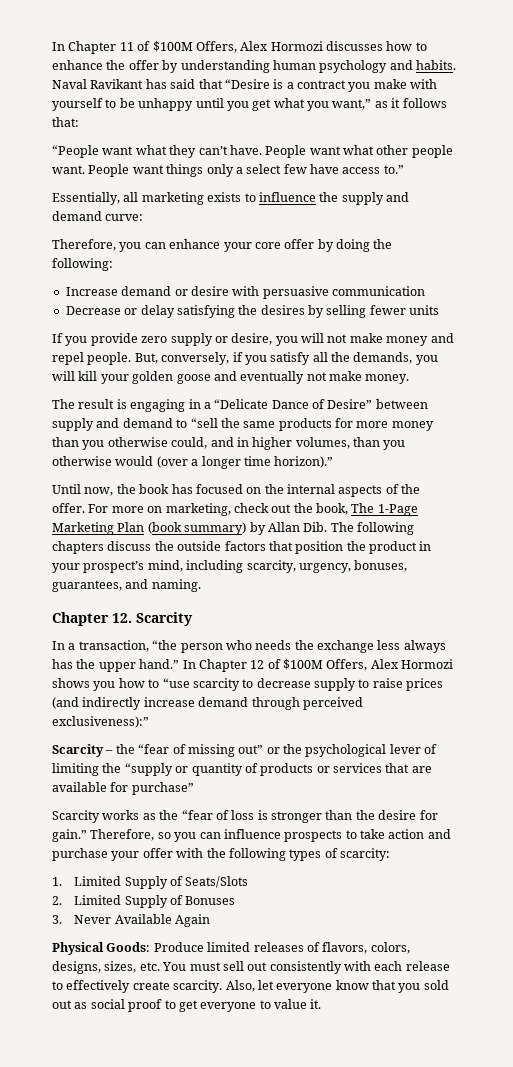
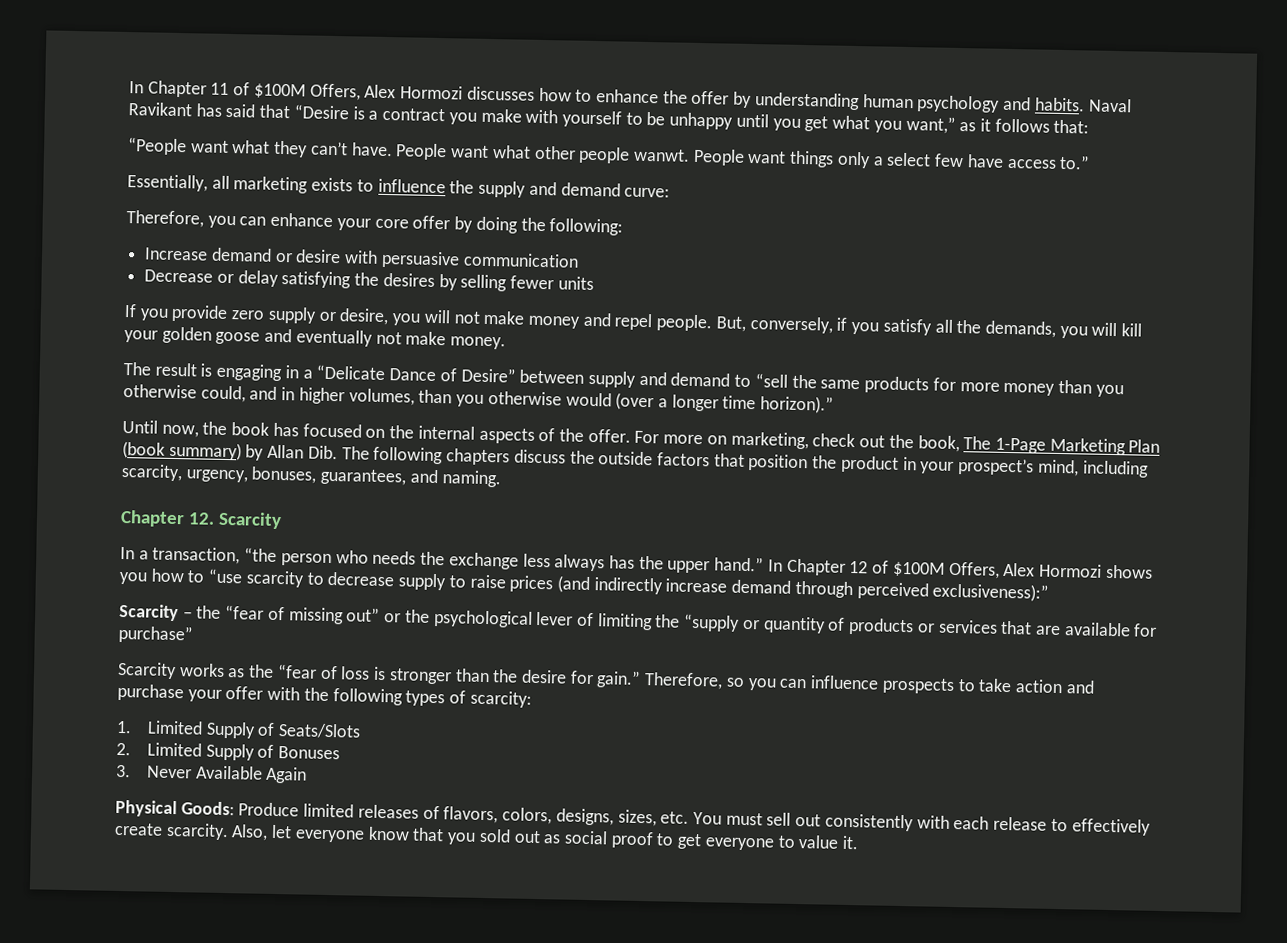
- People want what other people want.
+ People want what other people wanwt.

